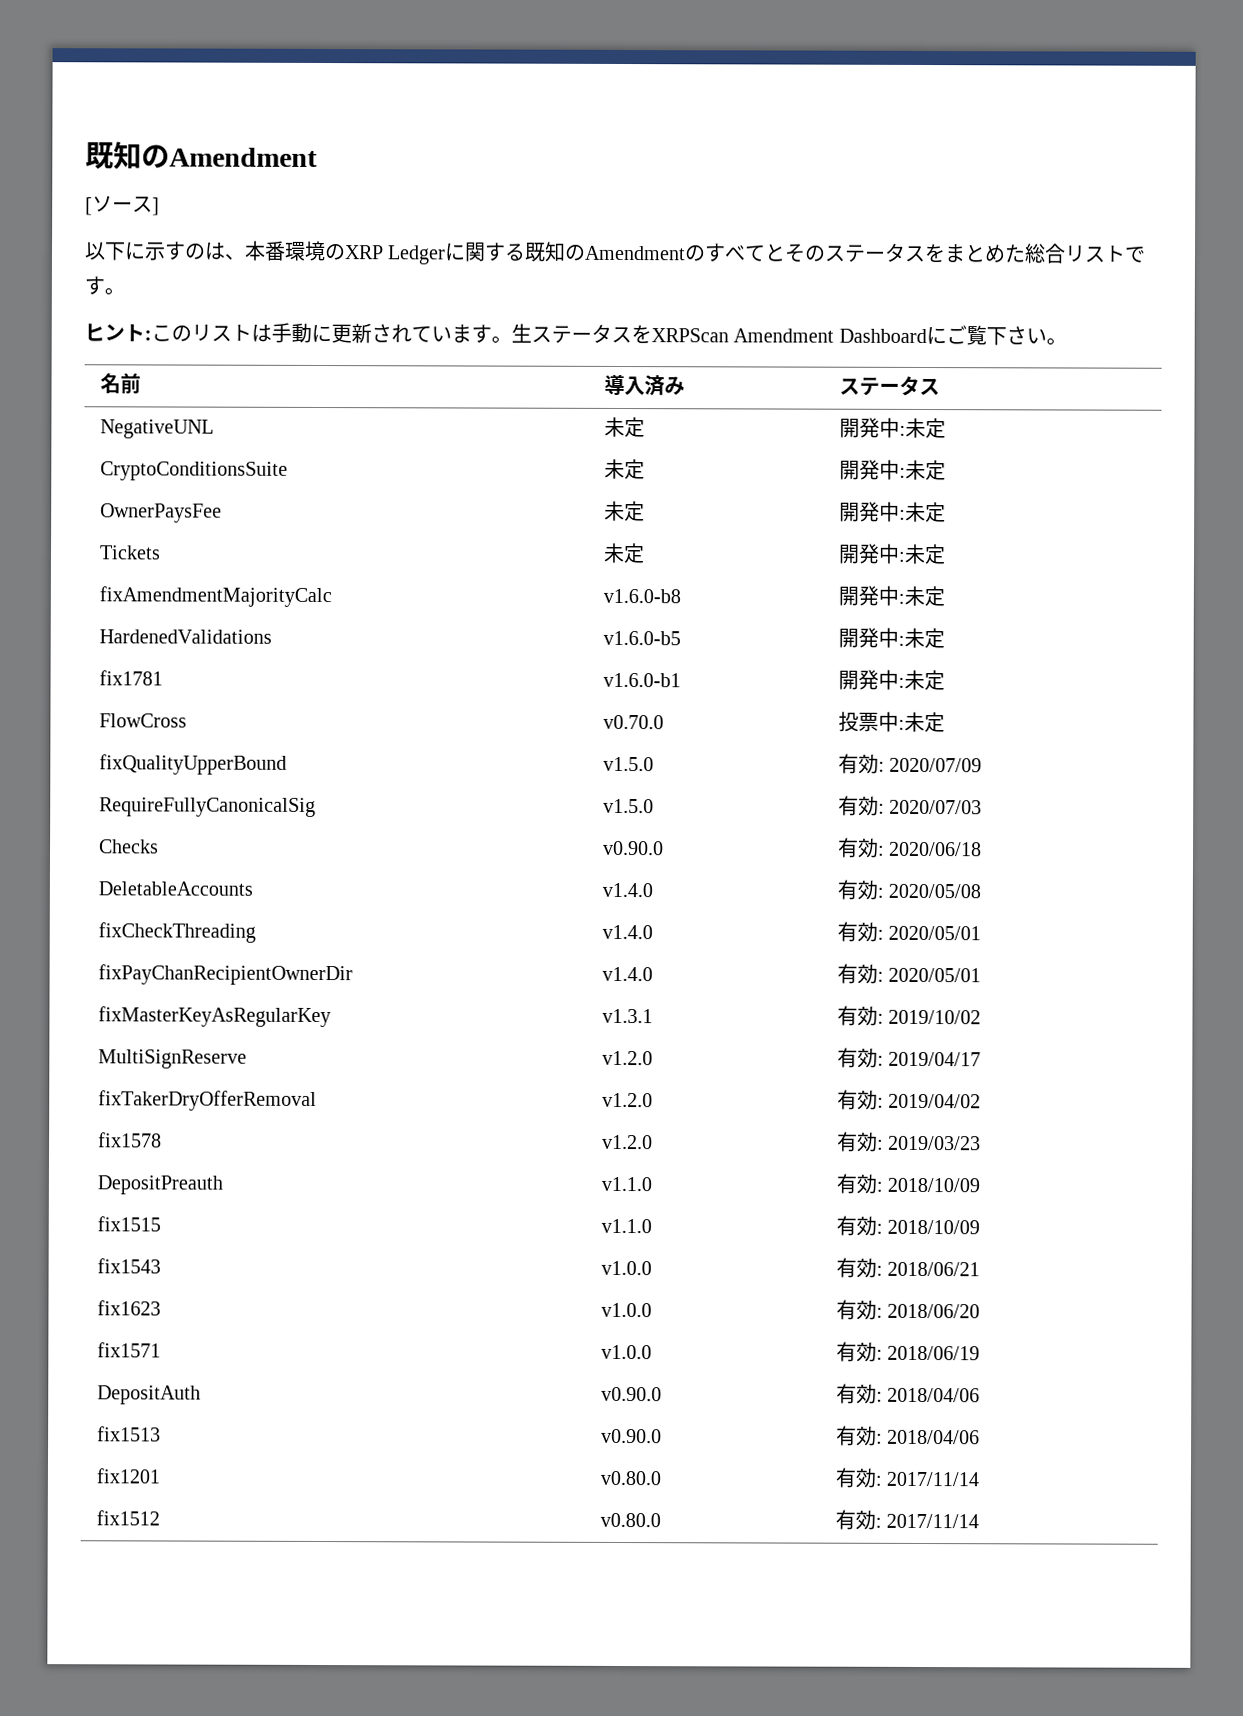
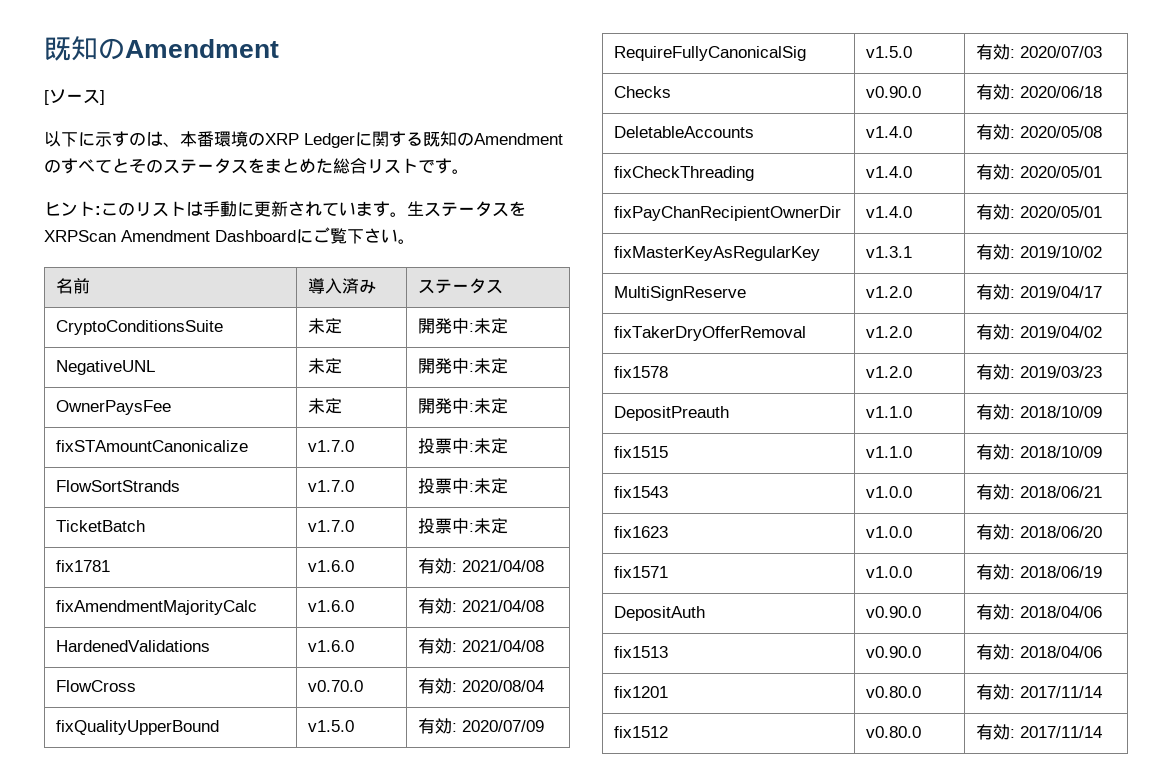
+ CryptoConditionsSuite | 未定 | 開発中:未定
  NegativeUNL | 未定 | 開発中:未定
- CryptoConditionsSuite | 未定 | 開発中:未定
- Tickets | 未定 | 開発中:未定
- fixAmendmentMajorityCalc | v1.6.0-b8 | 開発中:未定
- HardenedValidations | v1.6.0-b5 | 開発中:未定
+ fixSTAmountCanonicalize | v1.7.0 | 投票中:未定
+ FlowSortStrands | v1.7.0 | 投票中:未定
+ TicketBatch | v1.7.0 | 投票中:未定
- fix1781 | v1.6.0-b1 | 開発中:未定
+ fix1781 | v1.6.0 | 有効: 2021/04/08
+ fixAmendmentMajorityCalc | v1.6.0 | 有効: 2021/04/08
+ HardenedValidations | v1.6.0 | 有効: 2021/04/08
- FlowCross | v0.70.0 | 投票中:未定
+ FlowCross | v0.70.0 | 有効: 2020/08/04

